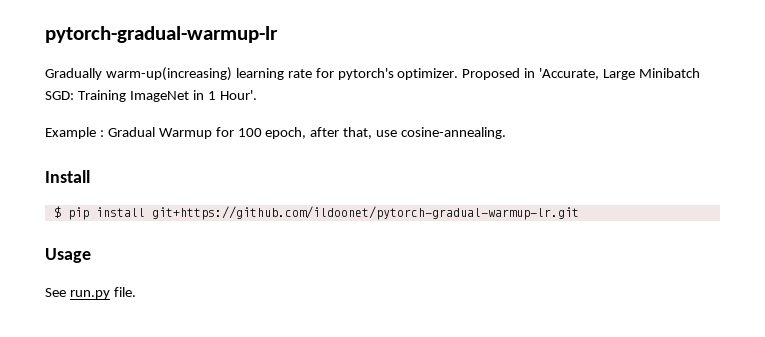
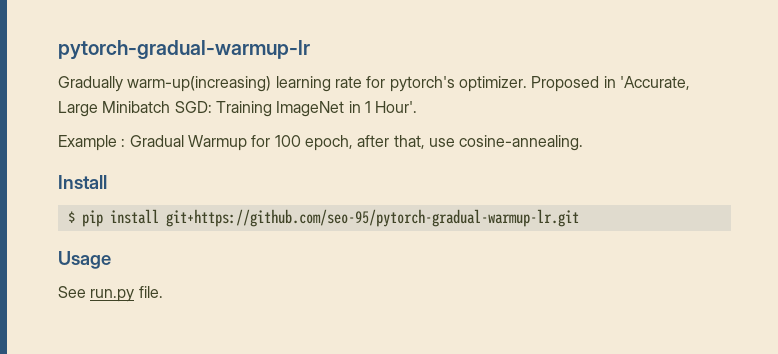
- $ pip install git+https://github.com/ildoonet/pytorch-gradual-warmup-lr.git
+ $ pip install git+https://github.com/seo-95/pytorch-gradual-warmup-lr.git

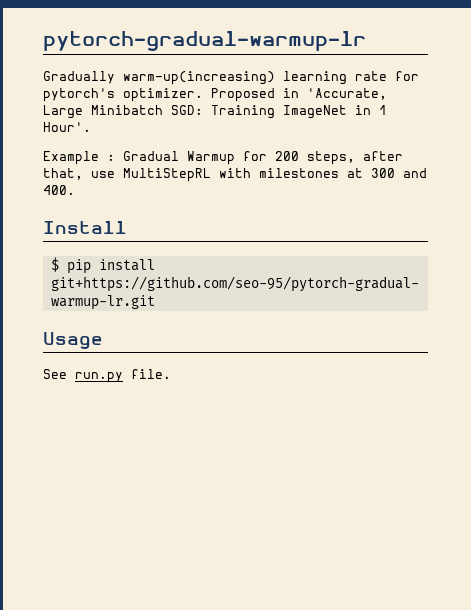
- Example : Gradual Warmup for 100 epoch, after that, use cosine-annealing.
+ Example : Gradual Warmup for 200 steps, after that, use MultiStepRL with milestones at 300 and 400.

